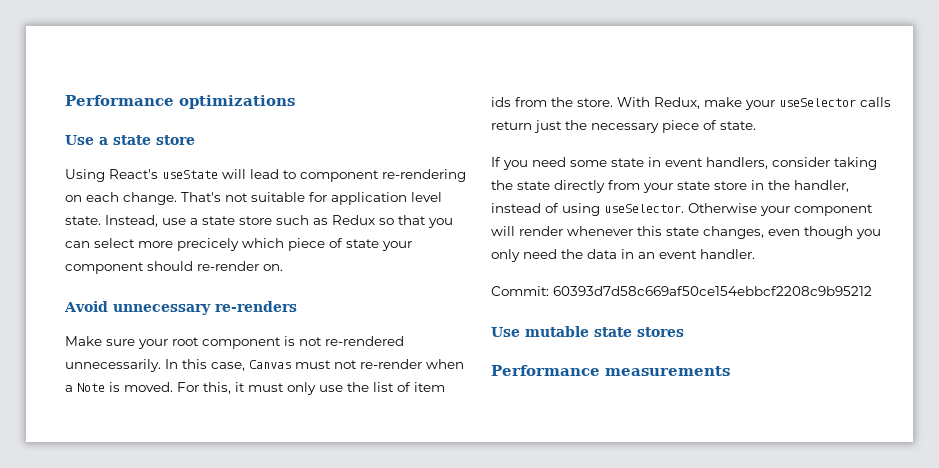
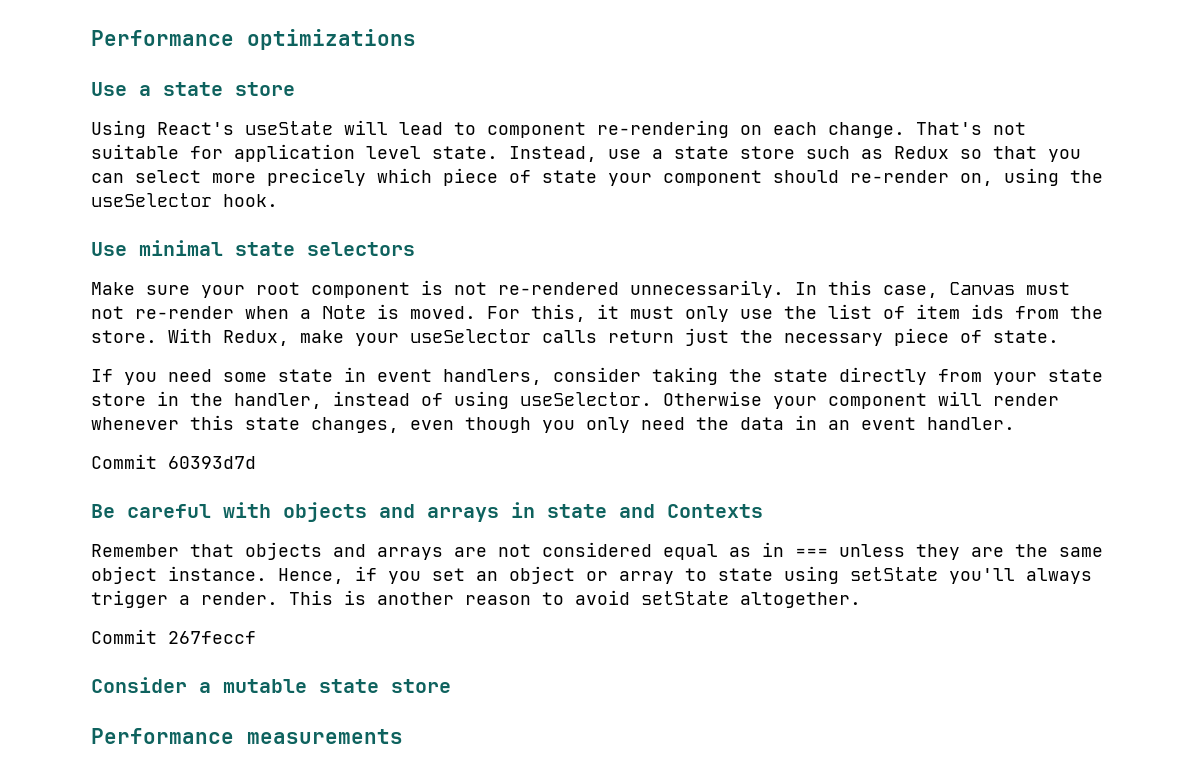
- Instead, use a state store such as Redux so that you can select more precicely which piece of state your component should re-render on.
- Avoid unnecessary re-renders
+ Instead, use a state store such as Redux so that you can select more precicely which piece of state your component should re-render on, using the useSelector hook.
+ Use minimal state selectors
- Commit: 60393d7d58c669af50ce154ebbcf2208c9b95212
- Use mutable state stores
+ Commit 60393d7d
+ Be careful with objects and arrays in state and Contexts
+ Remember that objects and arrays are not considered equal as in === unless they are the same object instance. Hence, if you set an object or array to state using setState you'll always trigger a render. This is another reason to avoid setState altogether.
+ Commit 267feccf
+ Consider a mutable state store

